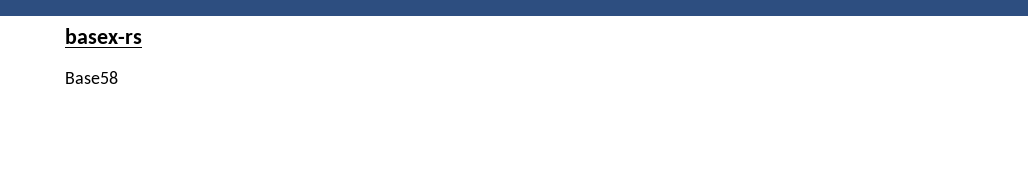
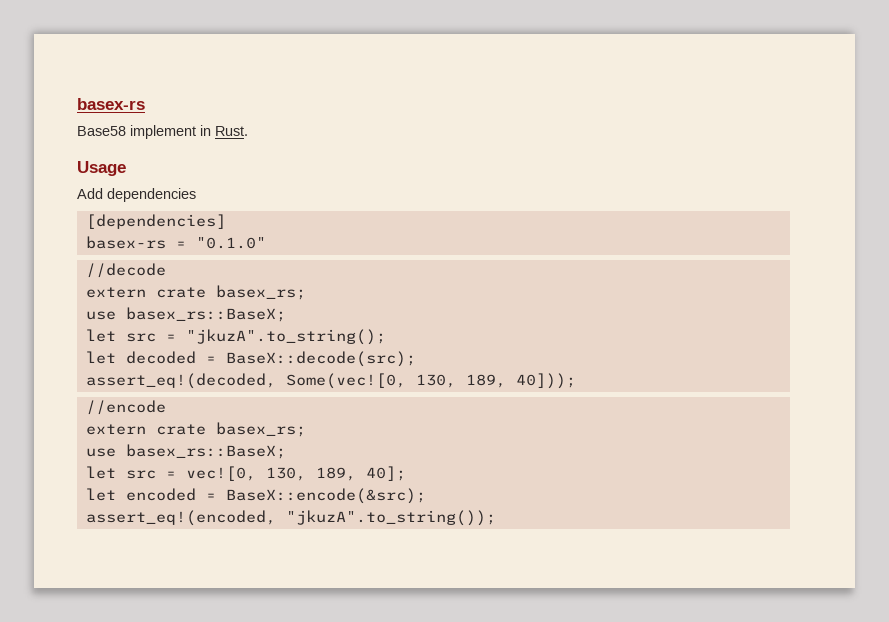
- Base58
+ Base58 implement in Rust.
+ Usage
+ Add dependencies
+ [dependencies]
+ basex-rs = "0.1.0"
+ //decode
+ extern crate basex_rs;
+ use basex_rs::BaseX;
+ let src = "jkuzA".to_string();
+ let decoded = BaseX::decode(src);
+ assert_eq!(decoded, Some(vec![0, 130, 189, 40]));
+ //encode
+ extern crate basex_rs;
+ use basex_rs::BaseX;
+ let src = vec![0, 130, 189, 40];
+ let encoded = BaseX::encode(&src);
+ assert_eq!(encoded, "jkuzA".to_string());

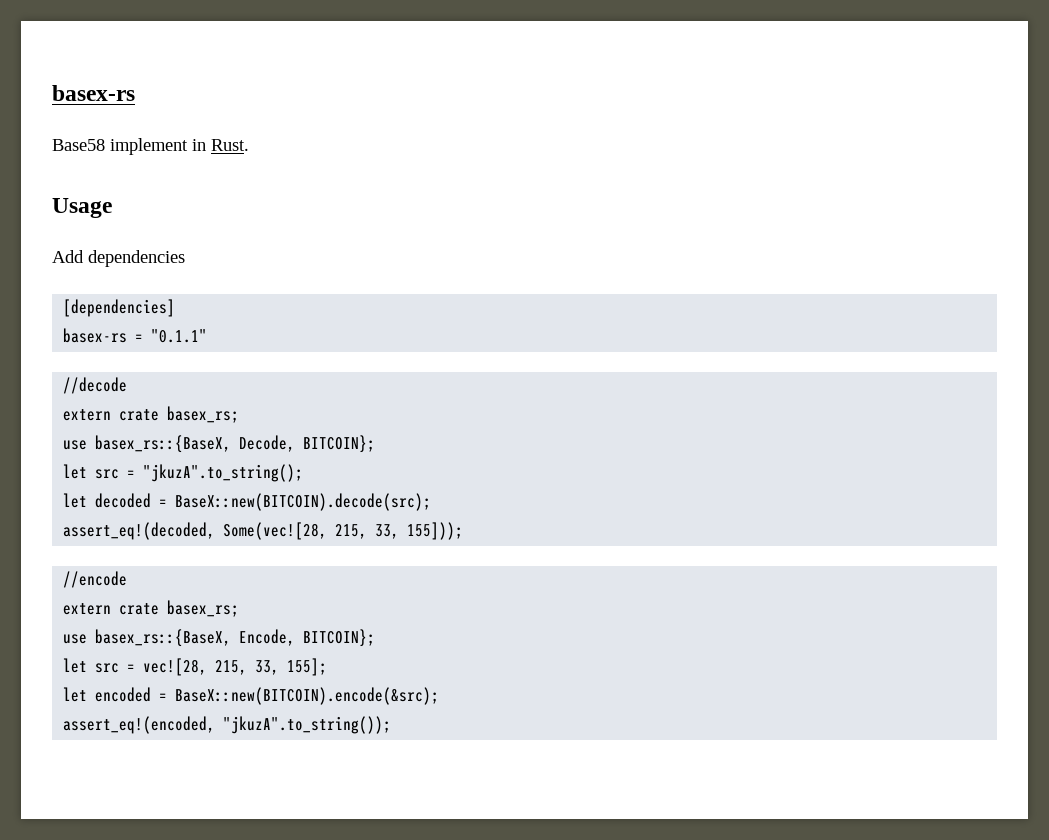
- basex-rs = "0.1.0"
+ basex-rs = "0.1.1"
  //decode
  extern crate basex_rs;
- use basex_rs::BaseX;
+ use basex_rs::{BaseX, Decode, BITCOIN};
- let decoded = BaseX::decode(src);
+ let decoded = BaseX::new(BITCOIN).decode(src);
- assert_eq!(decoded, Some(vec![0, 130, 189, 40]));
+ assert_eq!(decoded, Some(vec![28, 215, 33, 155]));
  //encode
  extern crate basex_rs;
- use basex_rs::BaseX;
- let src = vec![0, 130, 189, 40];
+ use basex_rs::{BaseX, Encode, BITCOIN};
+ let src = vec![28, 215, 33, 155];
- let encoded = BaseX::encode(&src);
+ let encoded = BaseX::new(BITCOIN).encode(&src);

